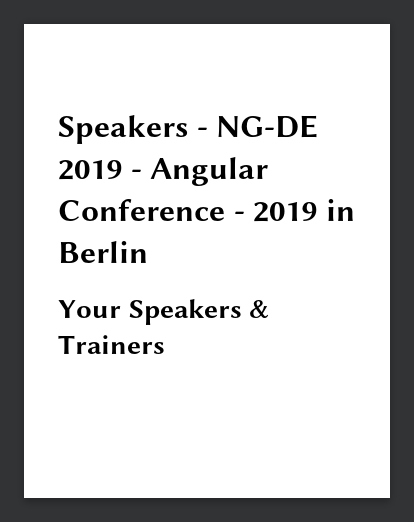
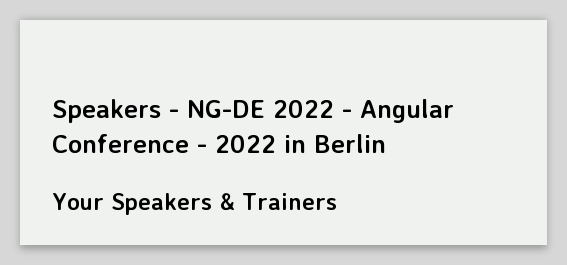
- Speakers - NG-DE 2019 - Angular Conference - 2019 in Berlin
+ Speakers - NG-DE 2022 - Angular Conference - 2022 in Berlin

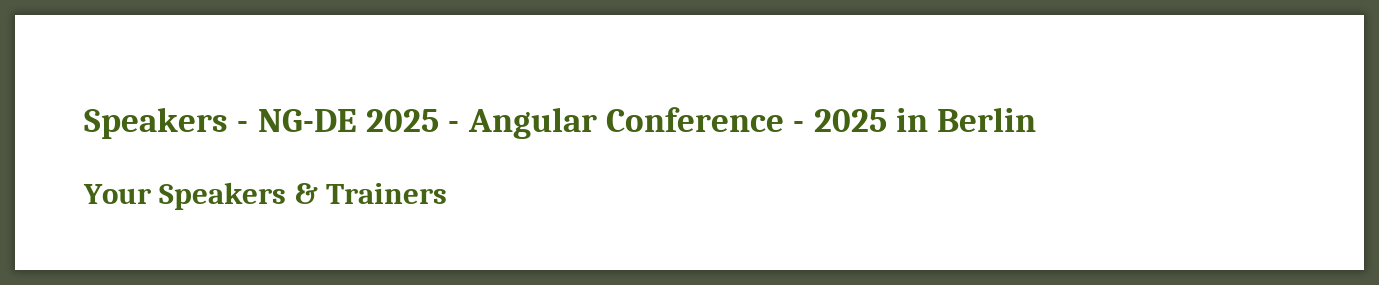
- Speakers - NG-DE 2022 - Angular Conference - 2022 in Berlin
+ Speakers - NG-DE 2025 - Angular Conference - 2025 in Berlin

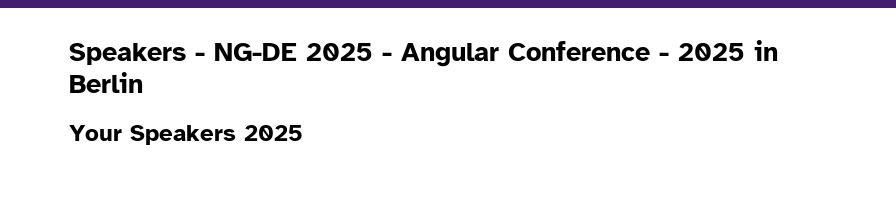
- Your Speakers & Trainers
+ Your Speakers 2025

